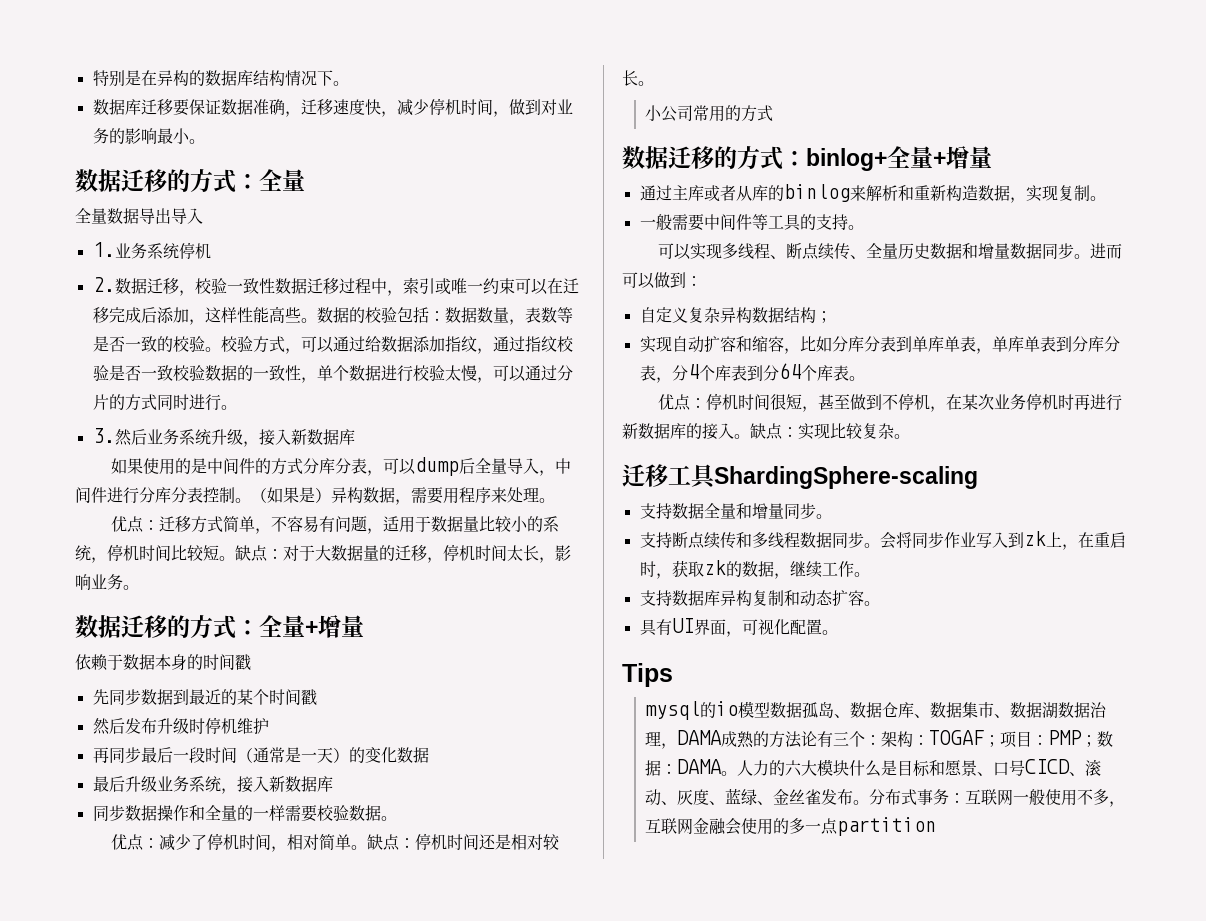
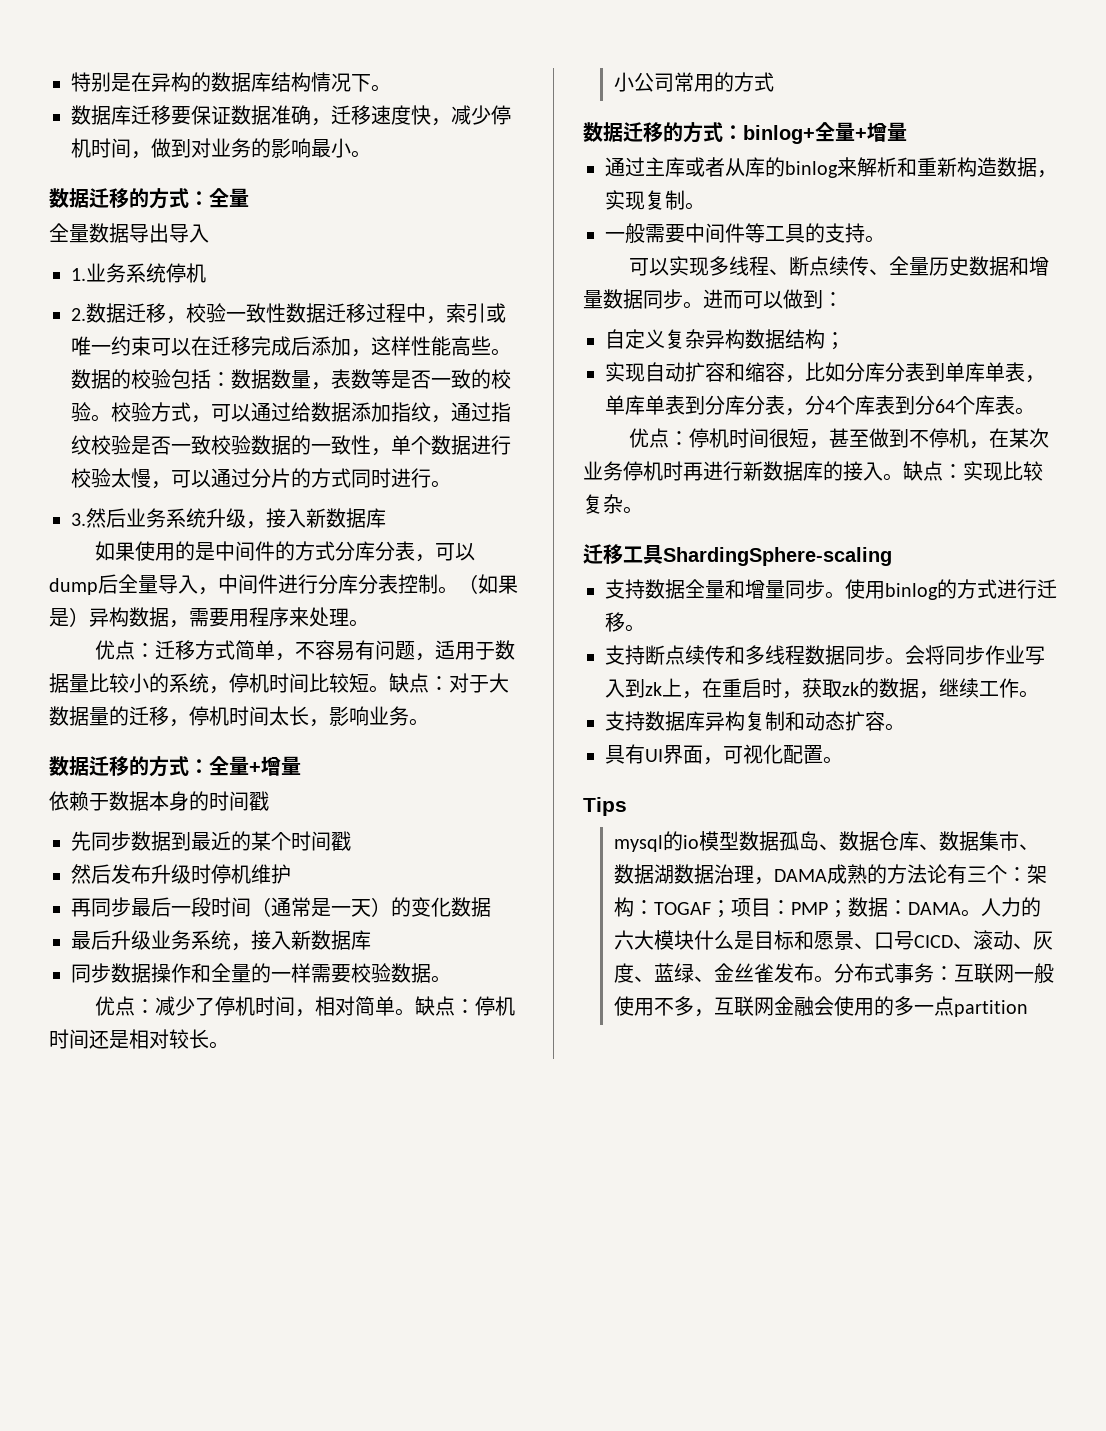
+ 使用binlog的方式进行迁移。

